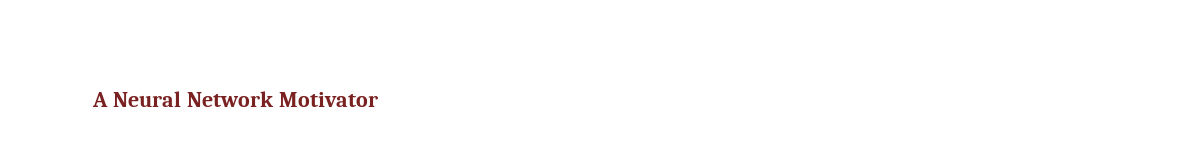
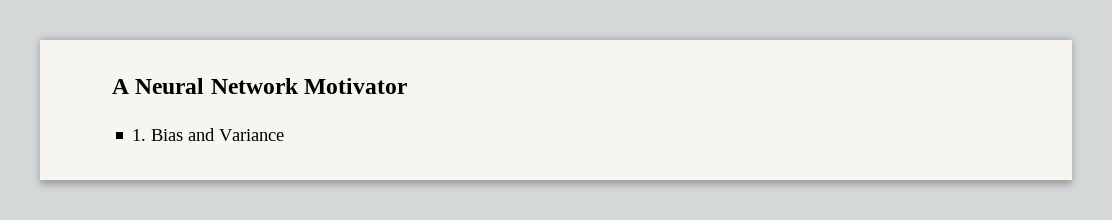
+ 1. Bias and Variance

